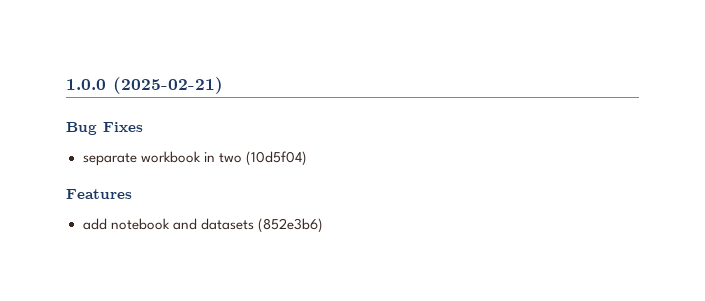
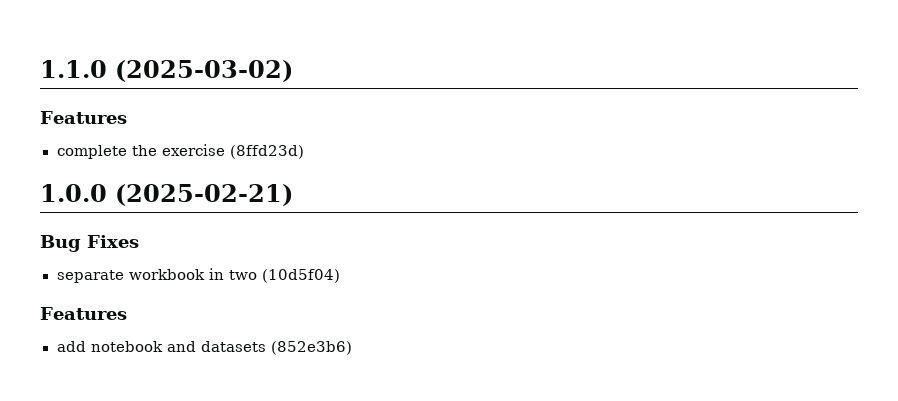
+ 1.1.0 (2025-03-02)
+ Features
+ complete the exercise (8ffd23d)

